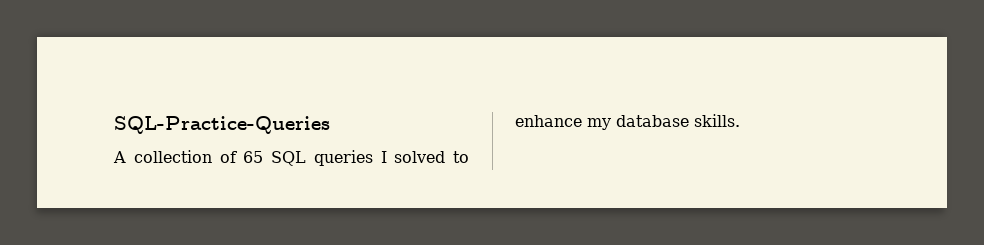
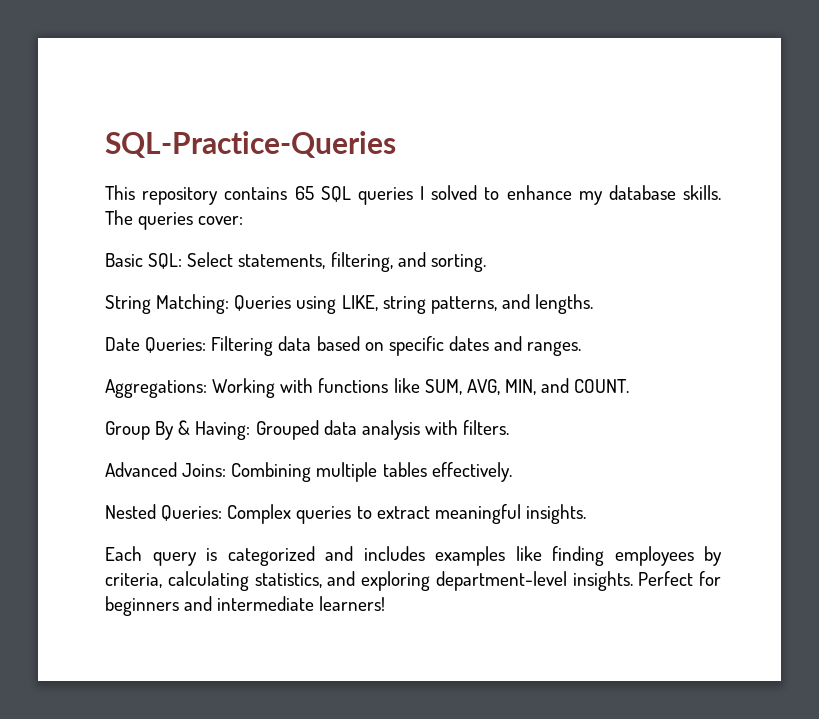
- A collection of 65 SQL queries I solved to enhance my database skills.
+ This repository contains 65 SQL queries I solved to enhance my database skills.
+ The queries cover:
+ Basic SQL: Select statements, filtering, and sorting.
+ String Matching: Queries using LIKE, string patterns, and lengths.
+ Date Queries: Filtering data based on specific dates and ranges.
+ Aggregations: Working with functions like SUM, AVG, MIN, and COUNT.
+ Group By & Having: Grouped data analysis with filters.
+ Advanced Joins: Combining multiple tables effectively.
+ Nested Queries: Complex queries to extract meaningful insights.
+ Each query is categorized and includes examples like finding employees by criteria, calculating statistics, and exploring department-level insights. Perfect for beginners and intermediate learners!

